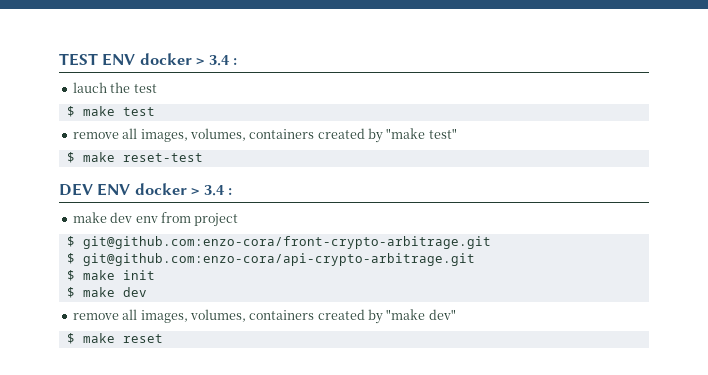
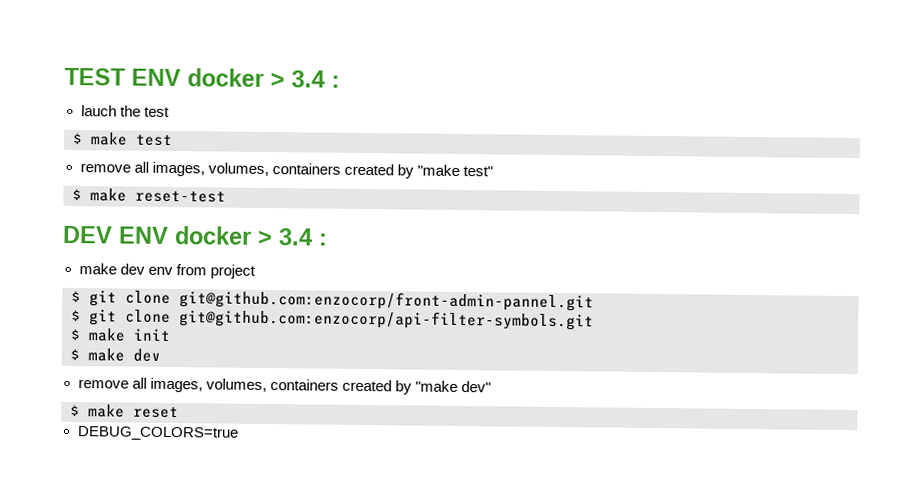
- $ git@github.com:enzo-cora/front-crypto-arbitrage.git
- $ git@github.com:enzo-cora/api-crypto-arbitrage.git
+ $ git clone git@github.com:enzocorp/front-admin-pannel.git
+ $ git clone git@github.com:enzocorp/api-filter-symbols.git
+ DEBUG_COLORS=true

